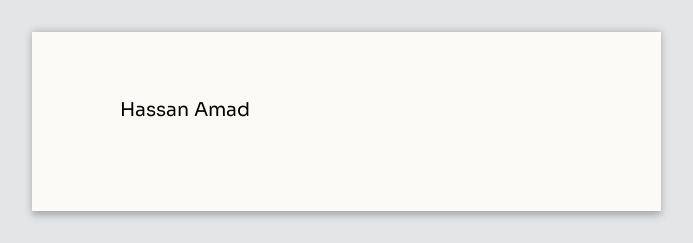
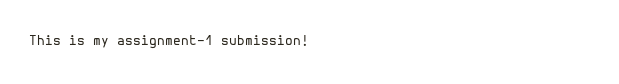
- Hassan Amad
+ This is my assignment-1 submission!

